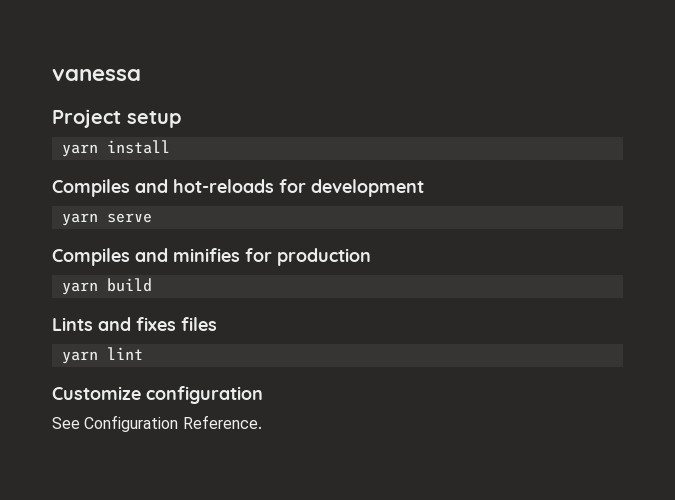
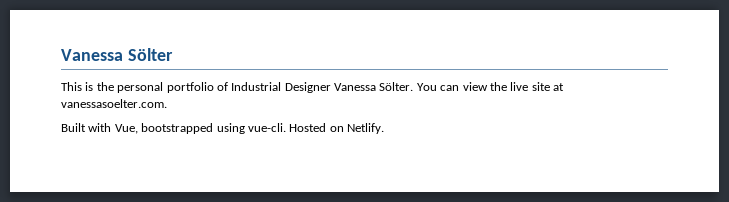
- vanessa
- Project setup
- yarn install
- Compiles and hot-reloads for development
- yarn serve
- Compiles and minifies for production
- yarn build
- Lints and fixes files
- yarn lint
- Customize configuration
- See Configuration Reference.
+ Vanessa Sölter
+ This is the personal portfolio of Industrial Designer Vanessa Sölter. You can view the live site at vanessasoelter.com.
+ Built with Vue, bootstrapped using vue-cli. Hosted on Netlify.

